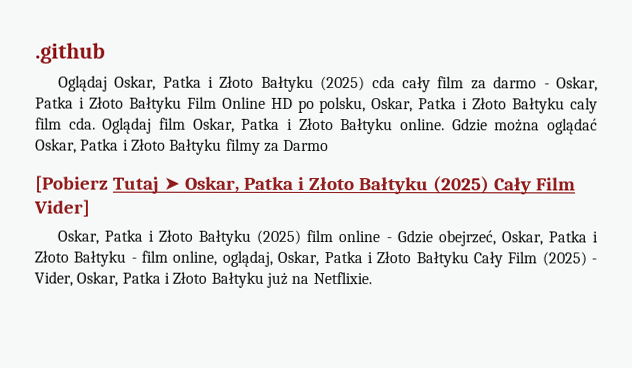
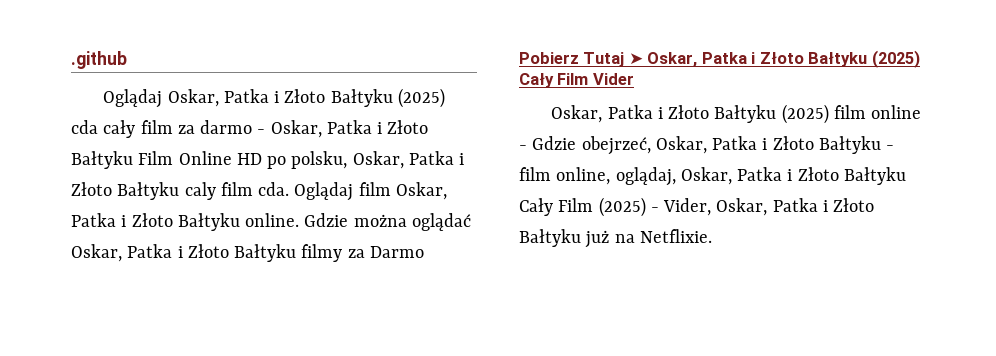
- [Pobierz Tutaj ➤ Oskar, Patka i Złoto Bałtyku (2025) Cały Film Vider]
+ Pobierz Tutaj ➤ Oskar, Patka i Złoto Bałtyku (2025) Cały Film Vider

